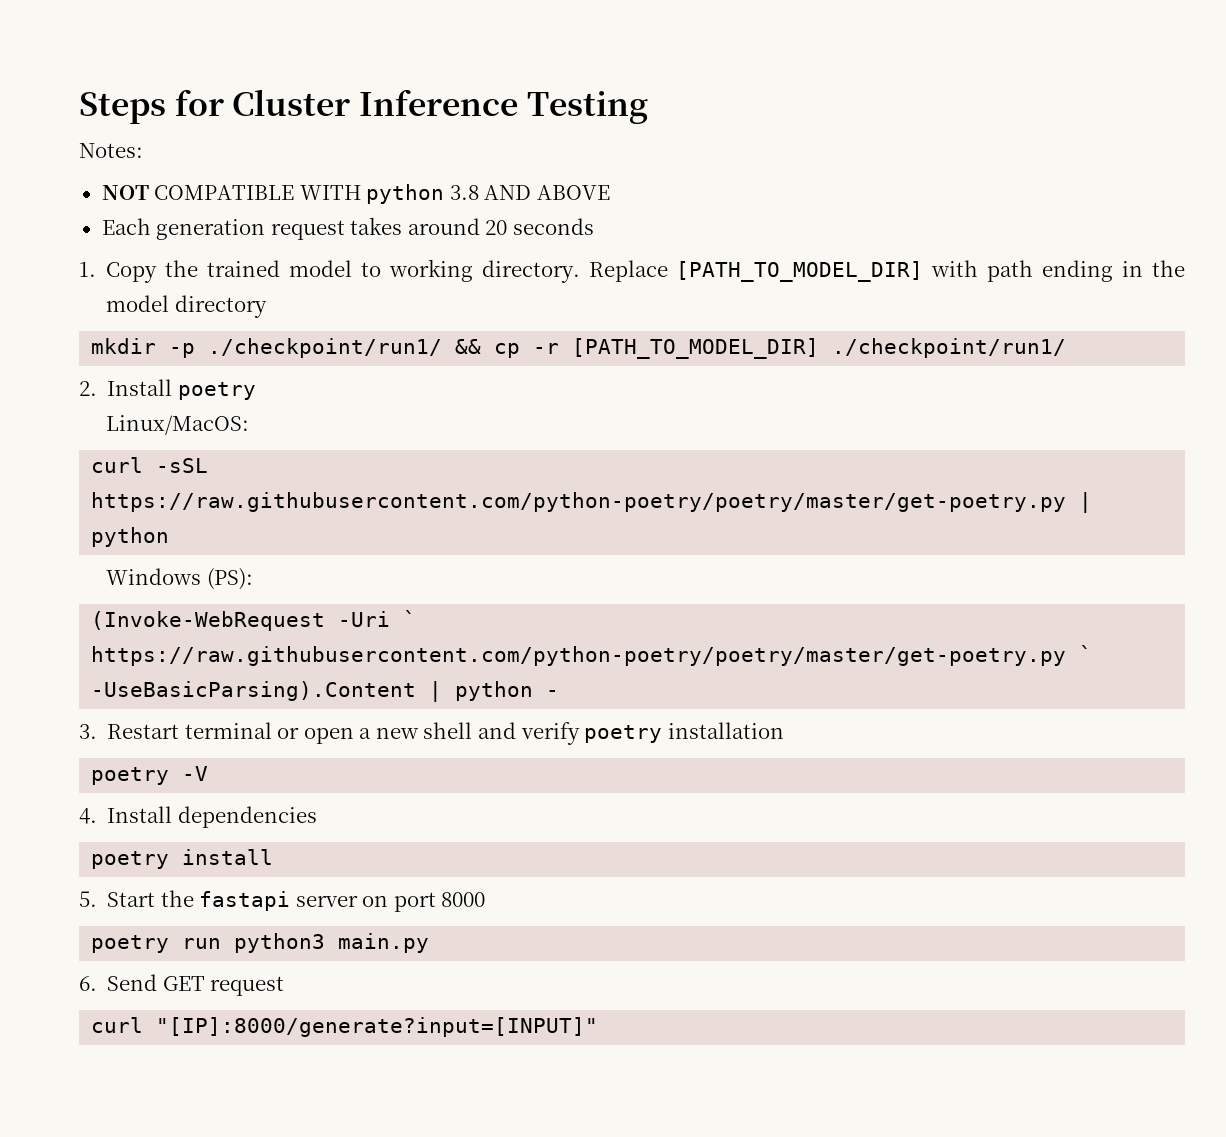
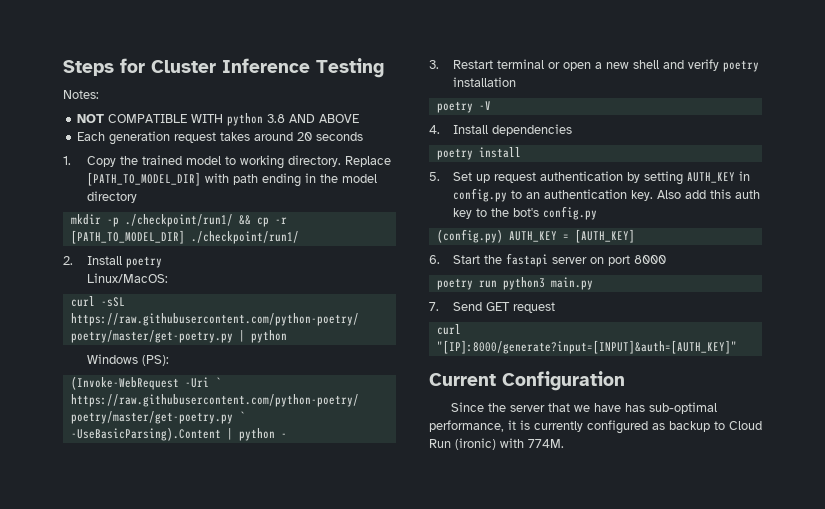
- 5. Start the fastapi server on port 8000
+ 5. Set up request authentication by setting AUTH_KEY in config.py to an authentication key. Also add this auth key to the bot's config.py
+ (config.py) AUTH_KEY = [AUTH_KEY]
+ 6. Start the fastapi server on port 8000
- 6. Send GET request
+ 7. Send GET request
- curl "[IP]:8000/generate?input=[INPUT]"
+ curl "[IP]:8000/generate?input=[INPUT]&auth=[AUTH_KEY]"
+ Current Configuration
+ Since the server that we have has sub-optimal performance, it is currently configured as backup to Cloud Run (ironic) with 774M.

